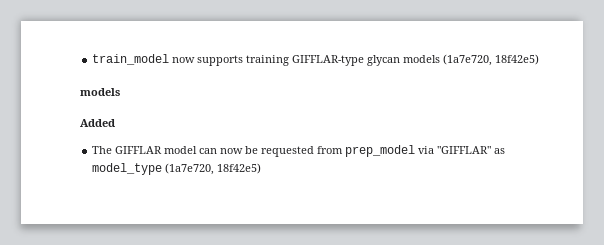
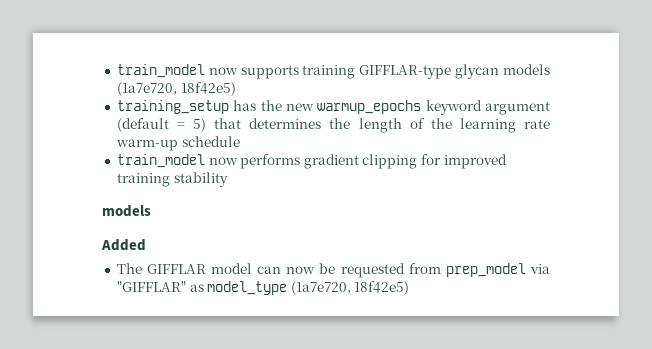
+ training_setup has the new warmup_epochs keyword argument (default = 5) that determines the length of the learning rate warm-up schedule
+ train_model now performs gradient clipping for improved training stability

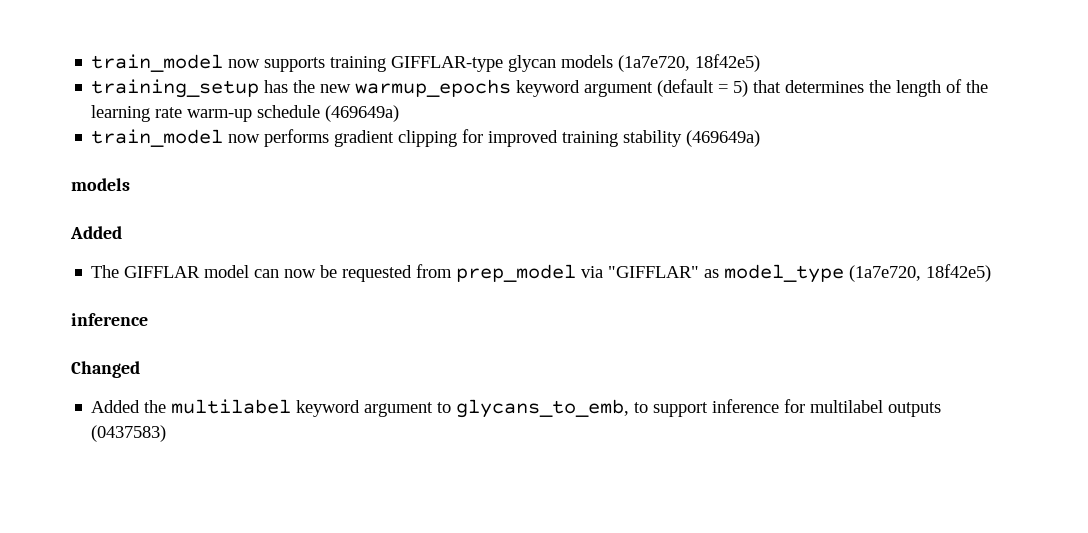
- training_setup has the new warmup_epochs keyword argument (default = 5) that determines the length of the learning rate warm-up schedule
+ training_setup has the new warmup_epochs keyword argument (default = 5) that determines the length of the learning rate warm-up schedule (469649a)
- train_model now performs gradient clipping for improved training stability
+ train_model now performs gradient clipping for improved training stability (469649a)
  The GIFFLAR model can now be requested from prep_model via "GIFFLAR" as model_type (1a7e720, 18f42e5)
+ inference
+ Changed
+ Added the multilabel keyword argument to glycans_to_emb, to support inference for multilabel outputs (0437583)

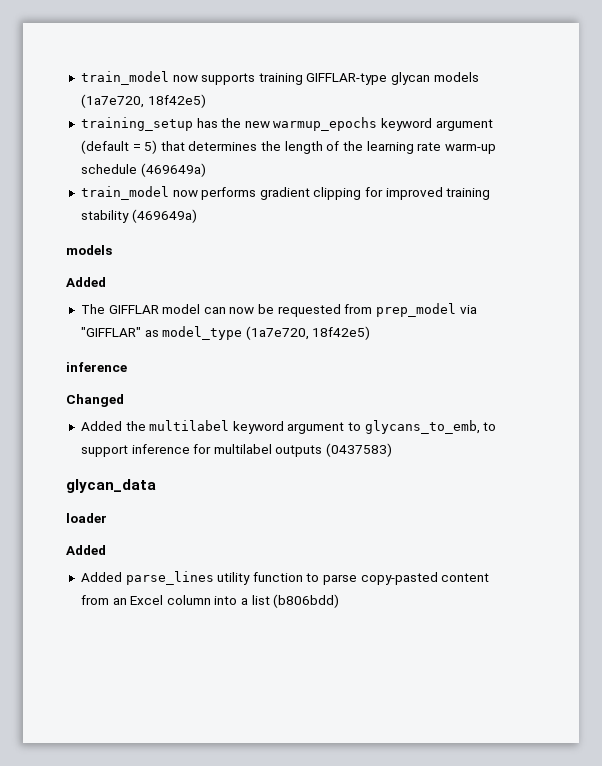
+ glycan_data
+ loader
+ Added
+ Added parse_lines utility function to parse copy-pasted content from an Excel column into a list (b806bdd)

